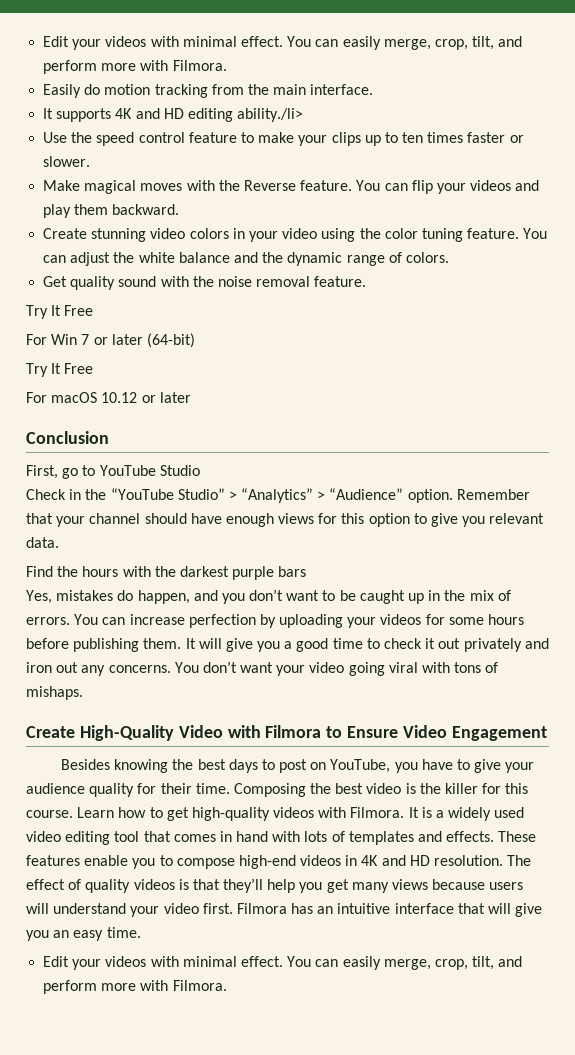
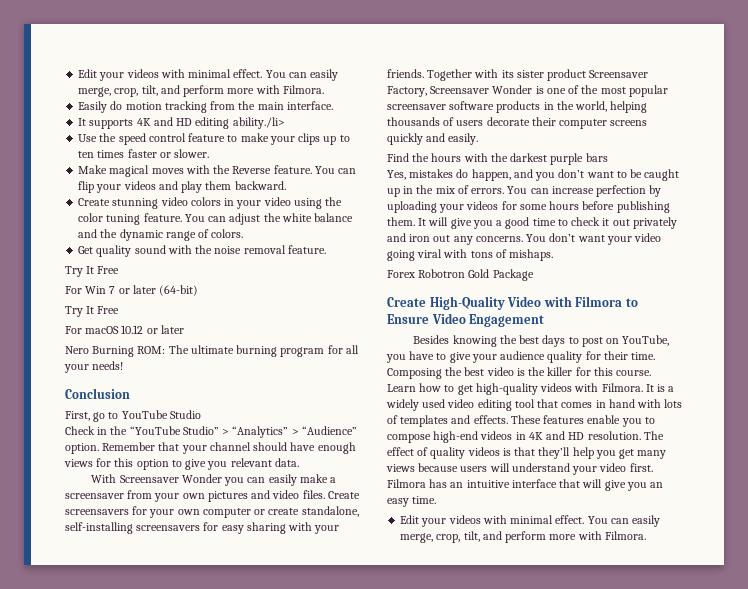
+ Nero Burning ROM: The ultimate burning program for all your needs!
+ With Screensaver Wonder you can easily make a screensaver from your own pictures and video files. Create screensavers for your own computer or create standalone, self-installing screensavers for easy sharing with your friends. Together with its sister product Screensaver Factory, Screensaver Wonder is one of the most popular screensaver software products in the world, helping thousands of users decorate their computer screens quickly and easily.
+ Forex Robotron Gold Package

